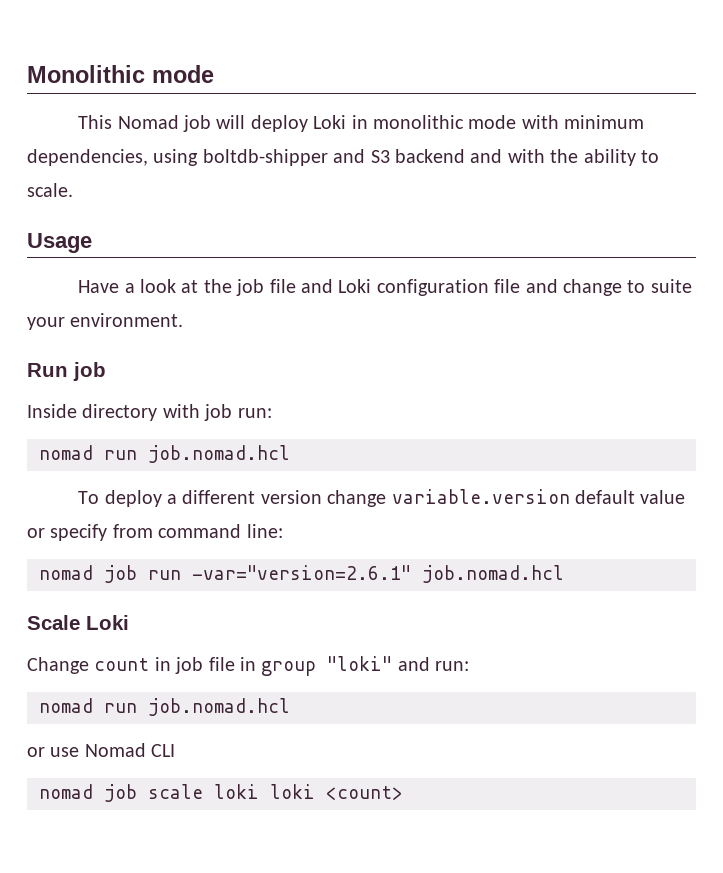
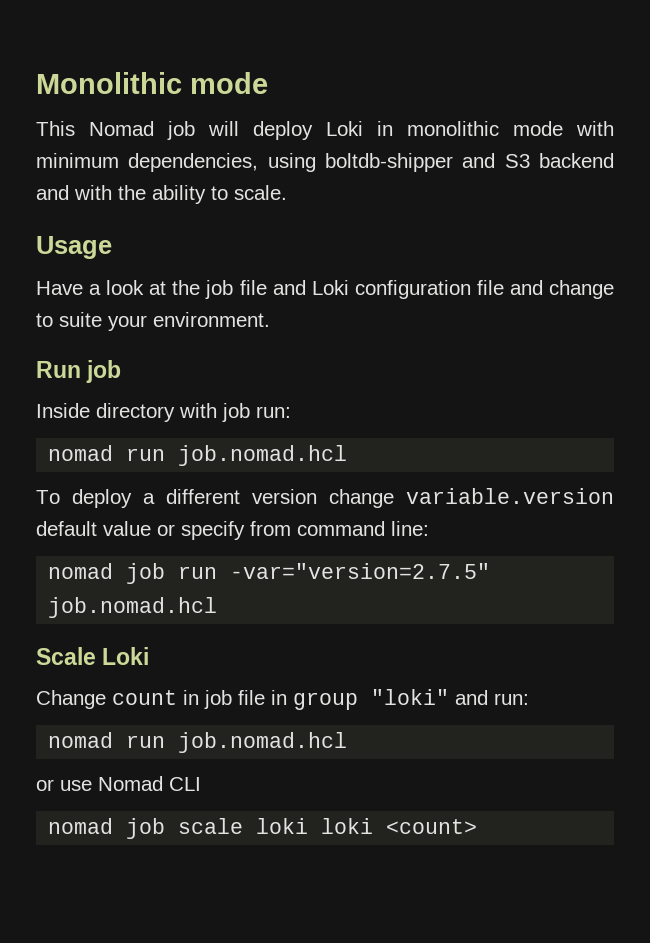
- nomad job run -var="version=2.6.1" job.nomad.hcl
+ nomad job run -var="version=2.7.5" job.nomad.hcl

